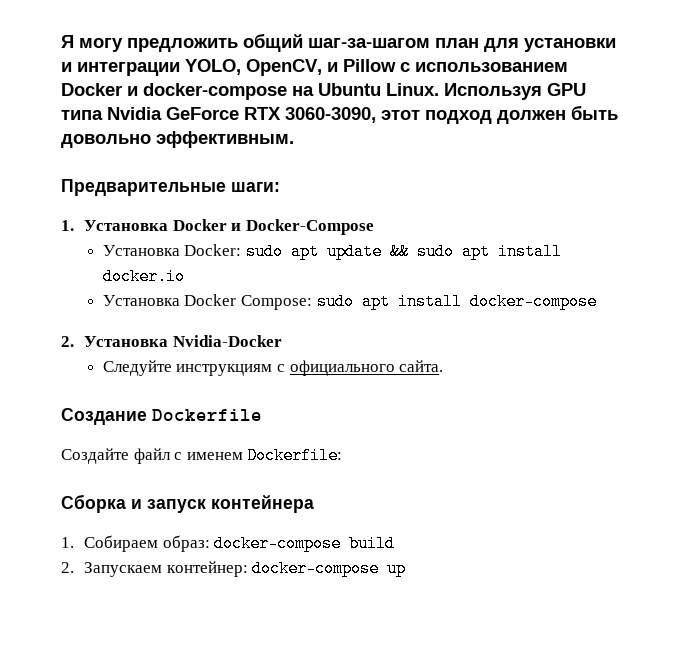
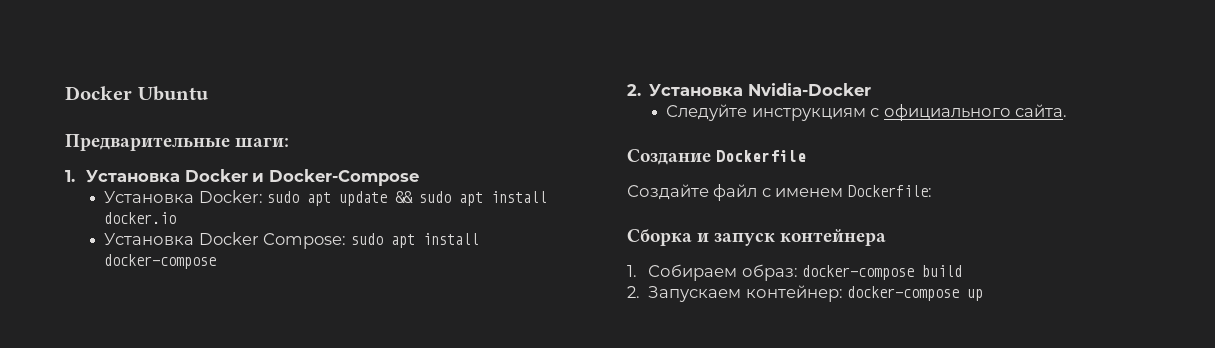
- Я могу предложить общий шаг-за-шагом план для установки и интеграции YOLO, OpenCV, и Pillow с использованием Docker и docker-compose на Ubuntu Linux. Используя GPU типа Nvidia GeForce RTX 3060-3090, этот подход должен быть довольно эффективным.
+ Docker Ubuntu

